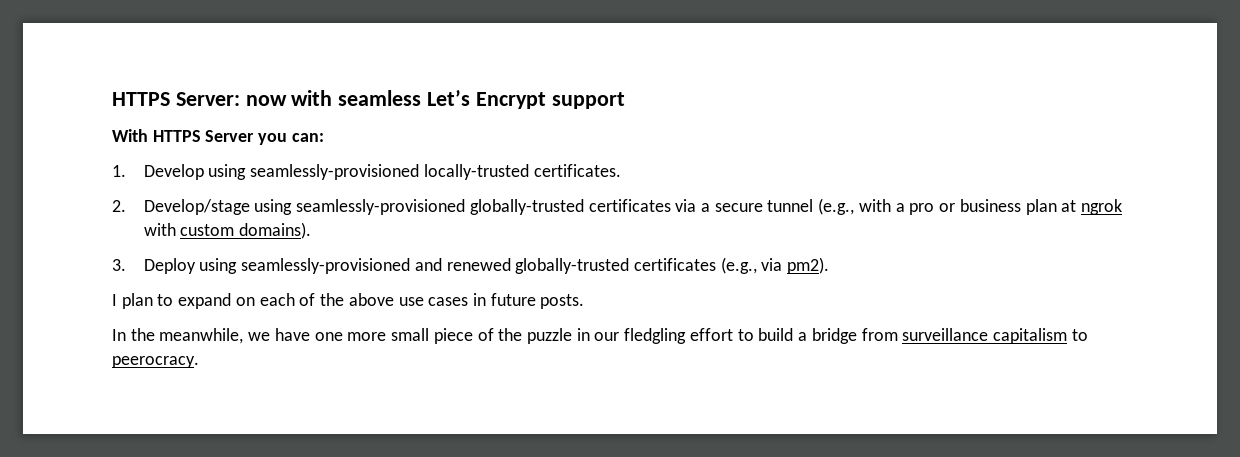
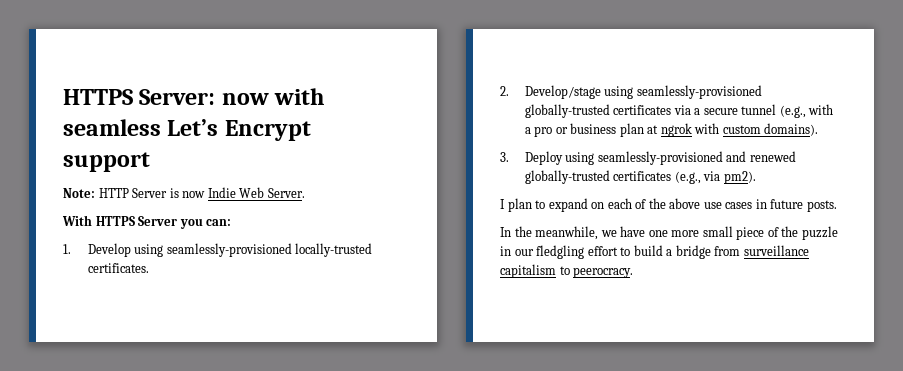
+ Note: HTTP Server is now Indie Web Server.

